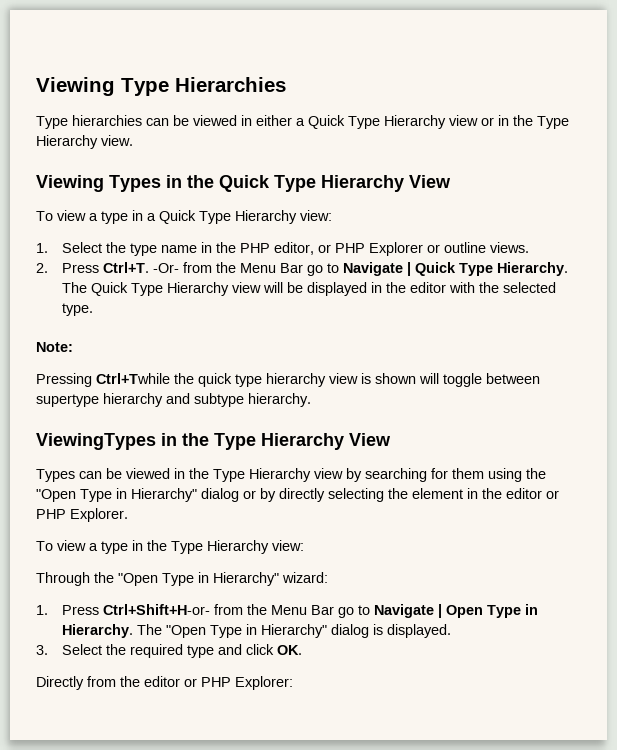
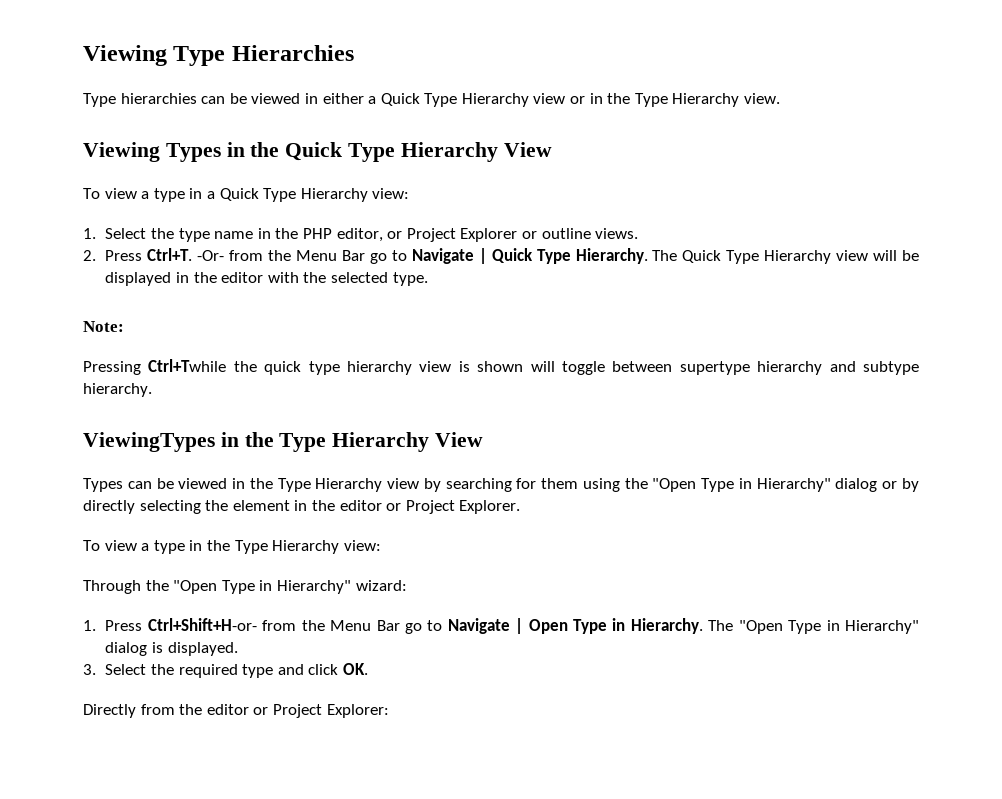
- 1. Select the type name in the PHP editor, or PHP Explorer or outline views.
+ 1. Select the type name in the PHP editor, or Project Explorer or outline views.
- Types can be viewed in the Type Hierarchy view by searching for them using the "Open Type in Hierarchy" dialog or by directly selecting the element in the editor or PHP Explorer.
+ Types can be viewed in the Type Hierarchy view by searching for them using the "Open Type in Hierarchy" dialog or by directly selecting the element in the editor or Project Explorer.
- Directly from the editor or PHP Explorer:
+ Directly from the editor or Project Explorer:

